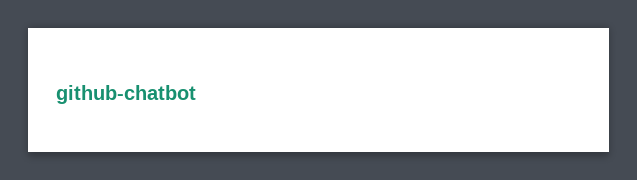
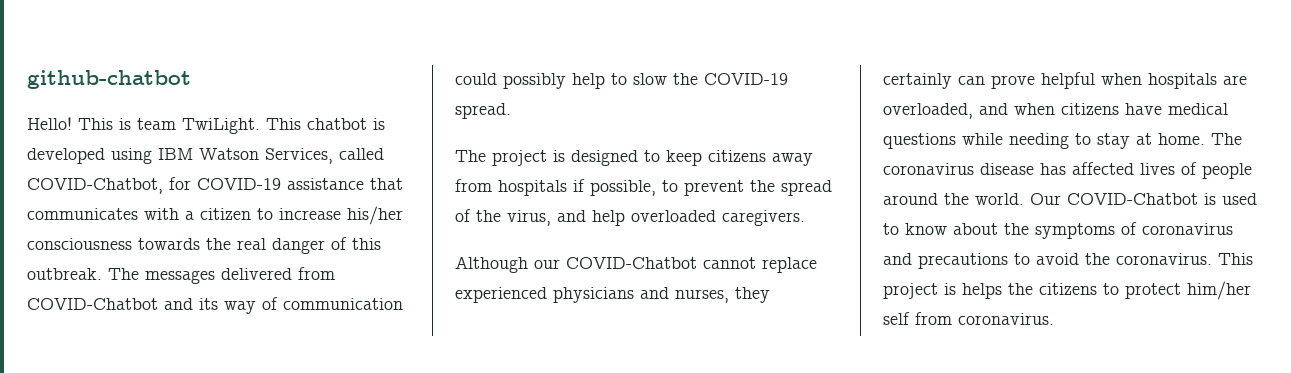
+ Hello! This is team TwiLight. This chatbot is developed using IBM Watson Services, called COVID-Chatbot, for COVID-19 assistance that communicates with a citizen to increase his/her consciousness towards the real danger of this outbreak. The messages delivered from COVID-Chatbot and its way of communication could possibly help to slow the COVID-19 spread.
+ The project is designed to keep citizens away from hospitals if possible, to prevent the spread of the virus, and help overloaded caregivers.
+ Although our COVID-Chatbot cannot replace experienced physicians and nurses, they certainly can prove helpful when hospitals are overloaded, and when citizens have medical questions while needing to stay at home. The coronavirus disease has affected lives of people around the world. Our COVID-Chatbot is used to know about the symptoms of coronavirus and precautions to avoid the coronavirus. This project is helps the citizens to protect him/her self from coronavirus.

